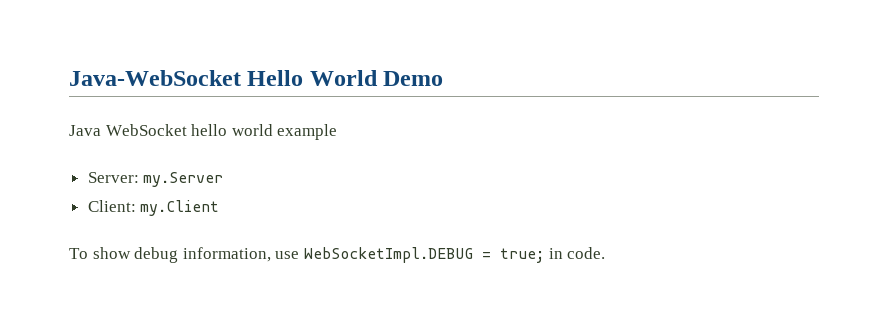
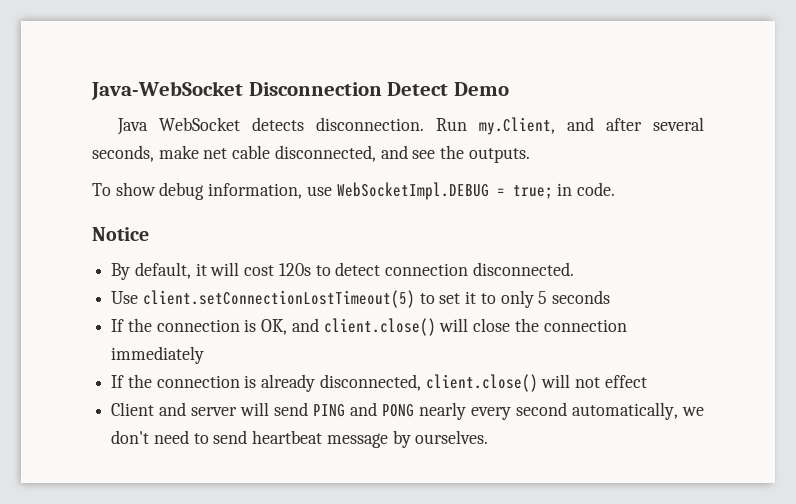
- Java-WebSocket Hello World Demo
+ Java-WebSocket Disconnection Detect Demo
- Java WebSocket hello world example
- Server: my.Server
- Client: my.Client
+ Java WebSocket detects disconnection. Run my.Client, and after several seconds, make net cable disconnected, and see the outputs.
+ Notice
+ By default, it will cost 120s to detect connection disconnected.
+ Use client.setConnectionLostTimeout(5) to set it to only 5 seconds
+ If the connection is OK, and client.close() will close the connection immediately
+ If the connection is already disconnected, client.close() will not effect
+ Client and server will send PING and PONG nearly every second automatically, we don't need to send heartbeat message by ourselves.

